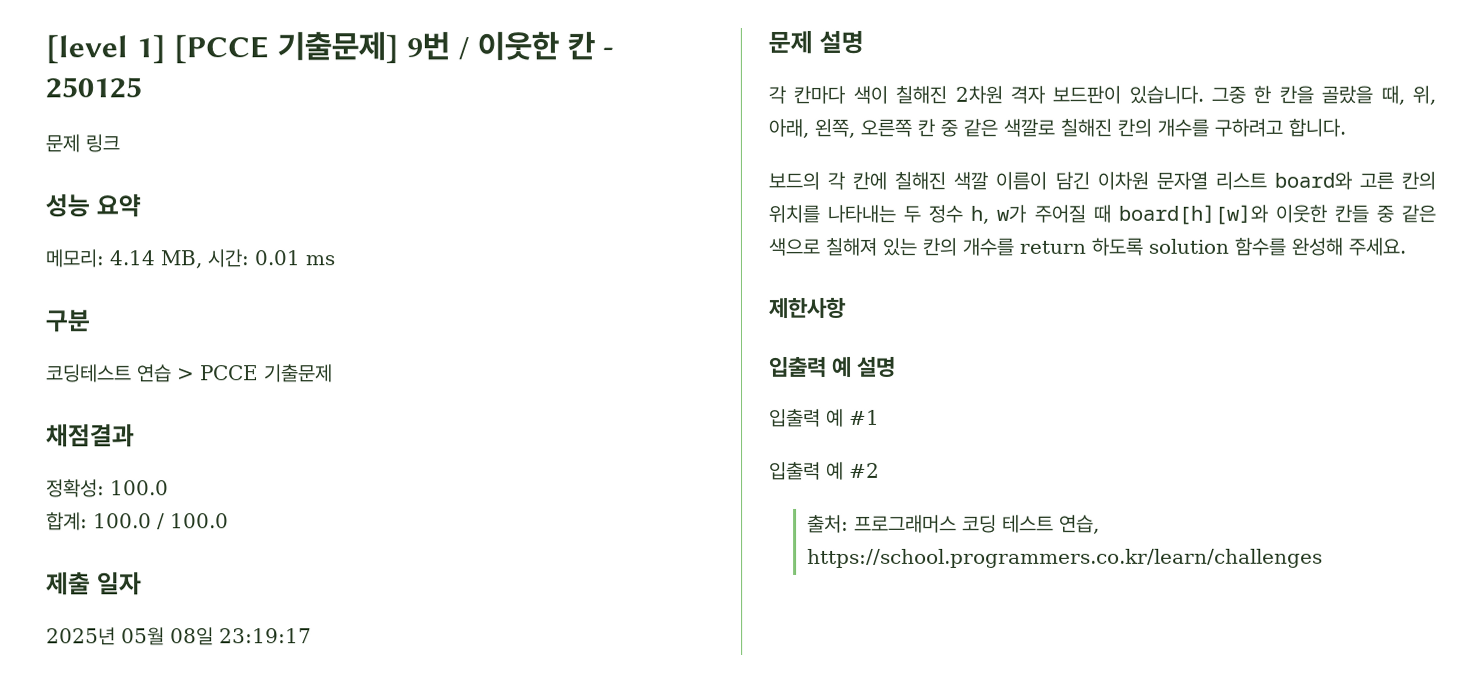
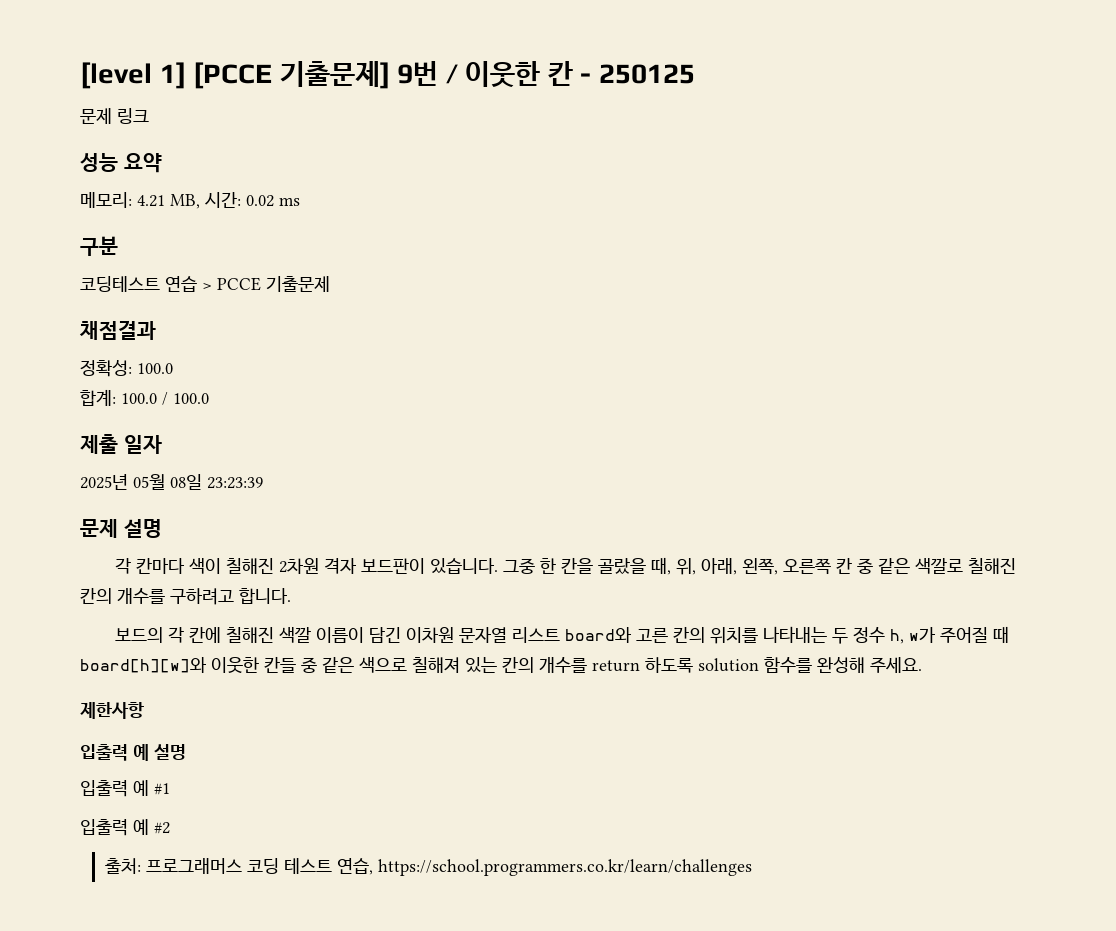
- 메모리: 4.14 MB, 시간: 0.01 ms
+ 메모리: 4.21 MB, 시간: 0.02 ms
- 2025년 05월 08일 23:19:17
+ 2025년 05월 08일 23:23:39

